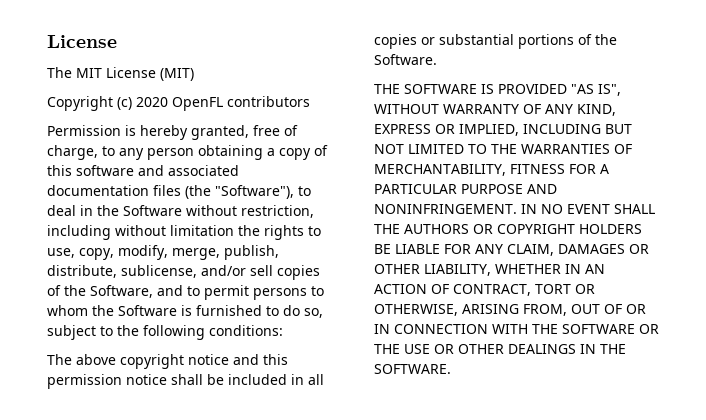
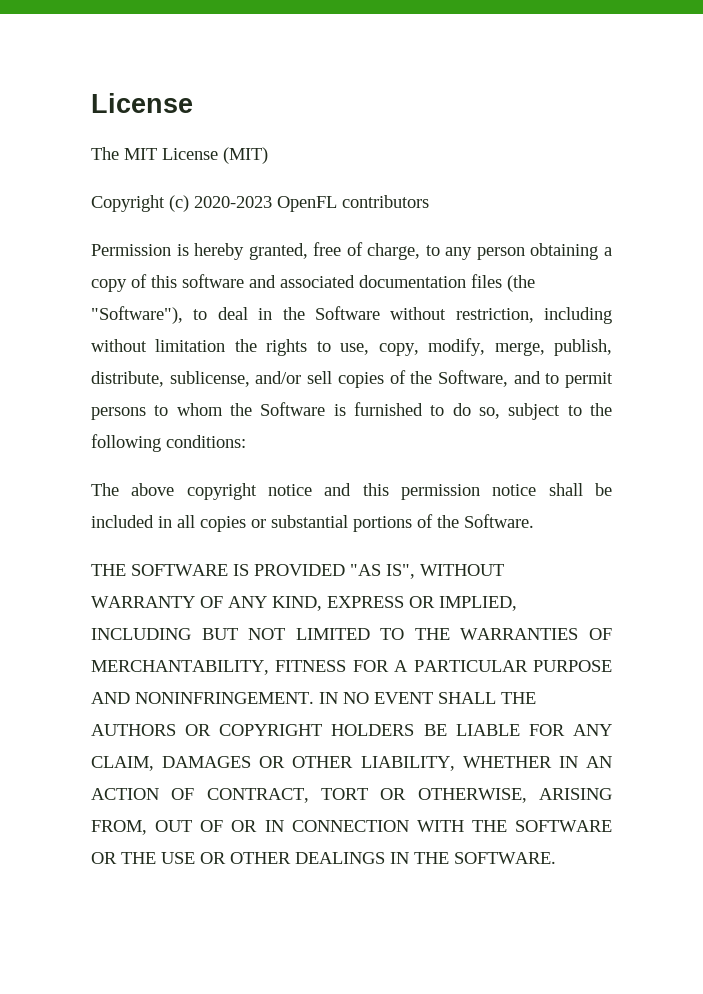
- Copyright (c) 2020 OpenFL contributors
+ Copyright (c) 2020-2023 OpenFL contributors

